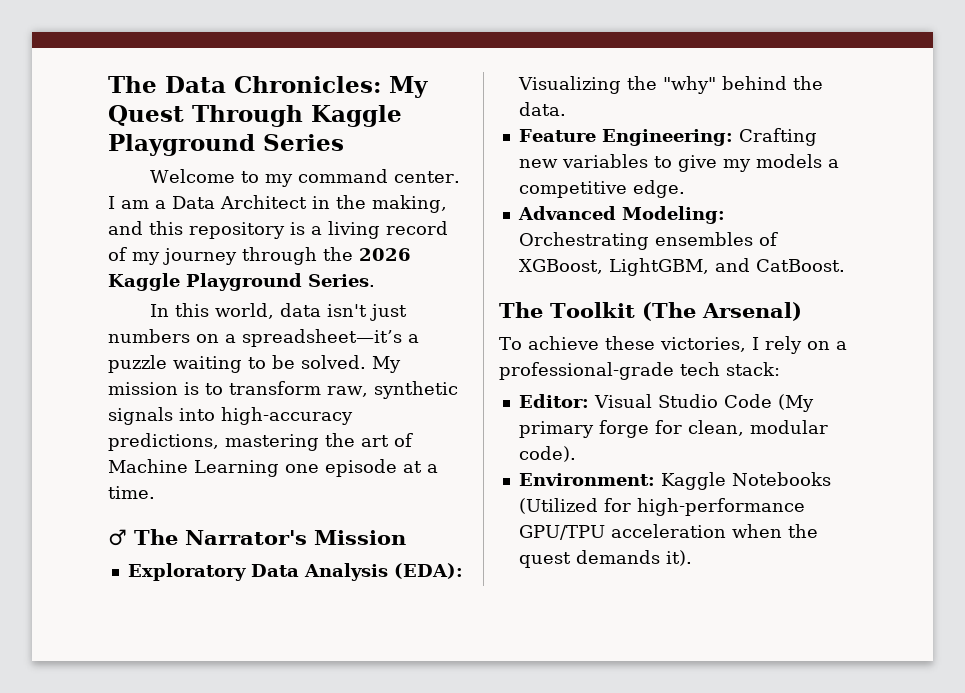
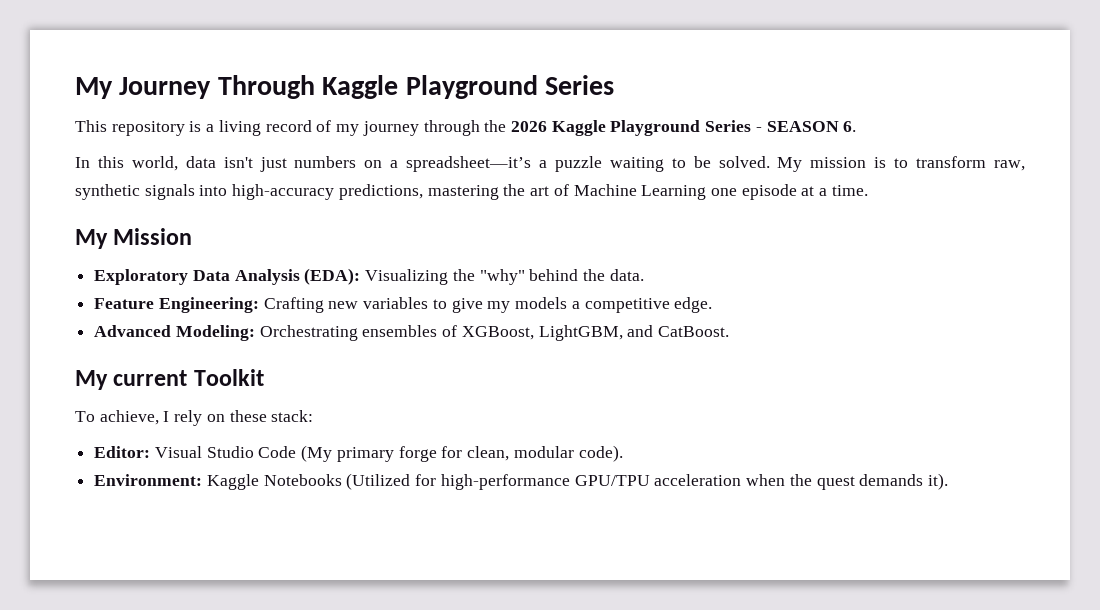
- The Data Chronicles: My Quest Through Kaggle Playground Series
+ My Journey Through Kaggle Playground Series
- Welcome to my command center. I am a Data Architect in the making, and this repository is a living record of my journey through the 2026 Kaggle Playground Series.
+ This repository is a living record of my journey through the 2026 Kaggle Playground Series - SEASON 6.
- ♂ The Narrator's Mission
+ My Mission
- The Toolkit (The Arsenal)
+ My current Toolkit
- To achieve these victories, I rely on a professional-grade tech stack:
+ To achieve, I rely on these stack:

